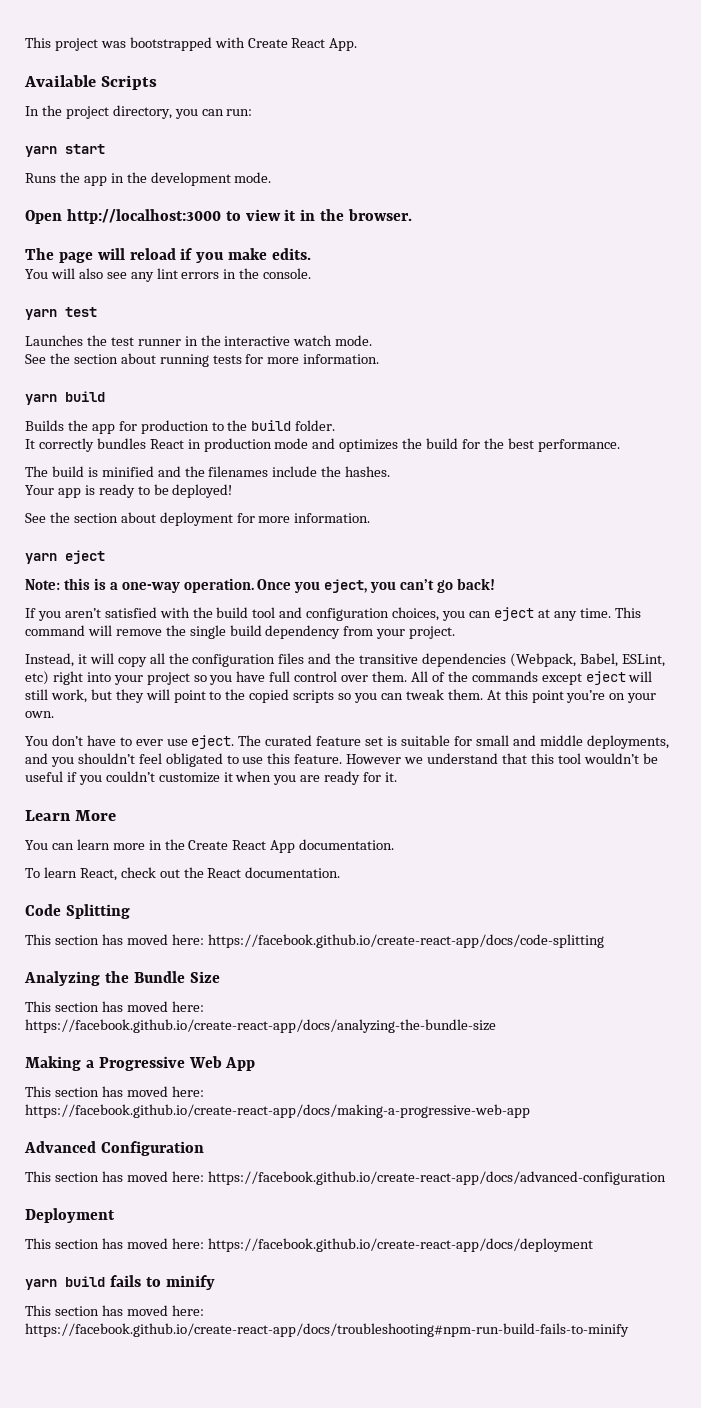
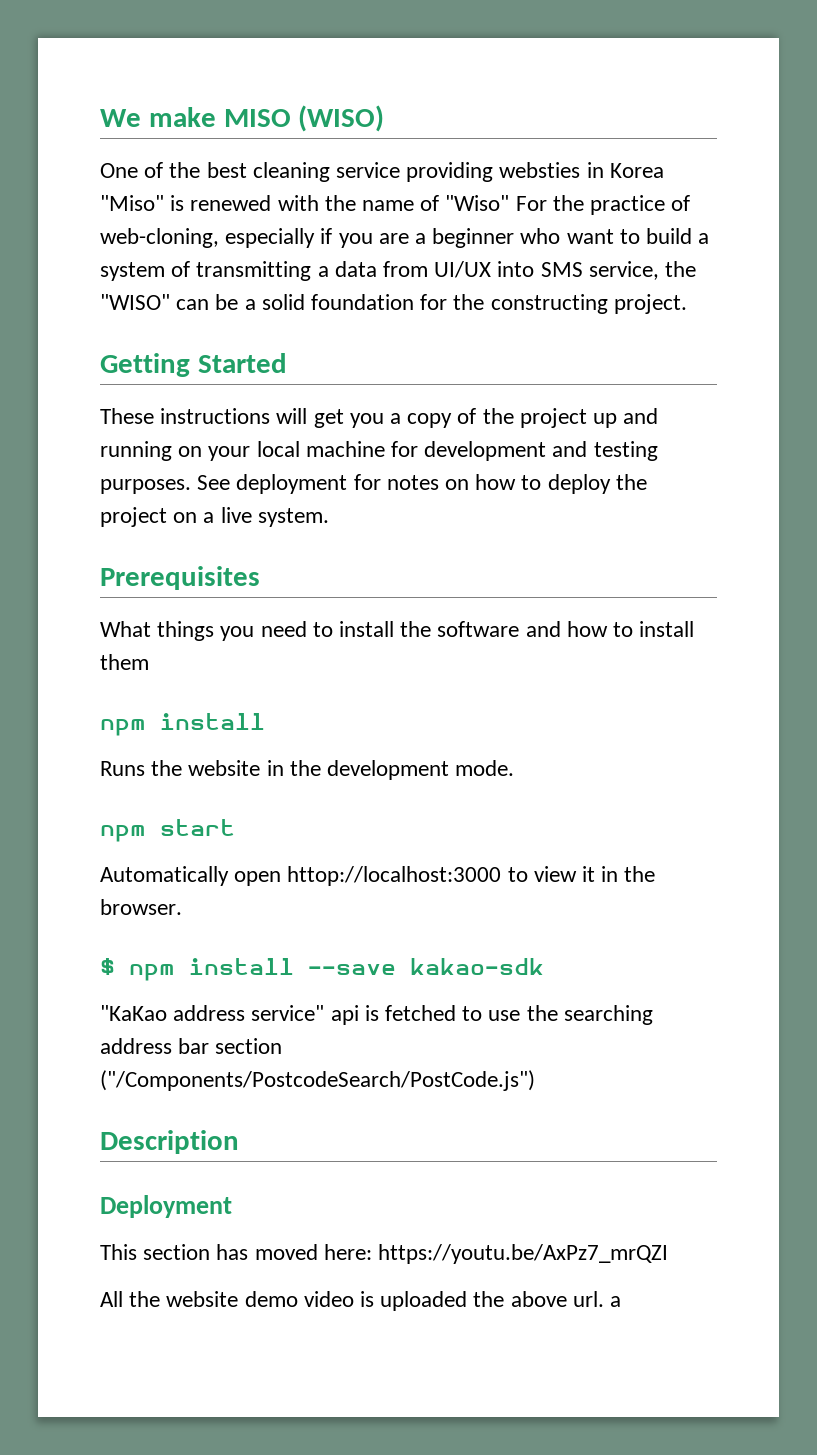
- This project was bootstrapped with Create React App.
- Available Scripts
- In the project directory, you can run:
- yarn start
+ We make MISO (WISO)
+ One of the best cleaning service providing websties in Korea "Miso" is renewed with the name of "Wiso" For the practice of web-cloning, especially if you are a beginner who want to build a system of transmitting a data from UI/UX into SMS service, the "WISO" can be a solid foundation for the constructing project.
+ Getting Started
+ These instructions will get you a copy of the project up and running on your local machine for development and testing purposes. See deployment for notes on how to deploy the project on a live system.
+ Prerequisites
+ What things you need to install the software and how to install them
+ npm install
- Runs the app in the development mode.
+ Runs the website in the development mode.
- Open http://localhost:3000 to view it in the browser.
+ npm start
+ Automatically open httop://localhost:3000 to view it in the browser.
- The page will reload if you make edits.
- You will also see any lint errors in the console.
- yarn test
- Launches the test runner in the interactive watch mode.
- See the section about running tests for more information.
- yarn build
- Builds the app for production to the build folder.
- It correctly bundles React in production mode and optimizes the build for the best performance.
- The build is minified and the filenames include the hashes.
- Your app is ready to be deployed!
- See the section about deployment for more information.
- yarn eject
- Note: this is a one-way operation. Once you eject, you can’t go back!
- If you aren’t satisfied with the build tool and configuration choices, you can eject at any time. This command will remove the single build dependency from your project.
- Instead, it will copy all the configuration files and the transitive dependencies (Webpack, Babel, ESLint, etc) right into your project so you have full control over them. All of the commands except eject will still work, but they will point to the copied scripts so you can tweak them. At this point you’re on your own.
- You don’t have to ever use eject. The curated feature set is suitable for small and middle deployments, and you shouldn’t feel obligated to use this feature. However we understand that this tool wouldn’t be useful if you couldn’t customize it when you are ready for it.
- Learn More
- You can learn more in the Create React App documentation.
- To learn React, check out the React documentation.
- Code Splitting
- This section has moved here: https://facebook.github.io/create-react-app/docs/code-splitting
- Analyzing the Bundle Size
- This section has moved here: https://facebook.github.io/create-react-app/docs/analyzing-the-bundle-size
- Making a Progressive Web App
- This section has moved here: https://facebook.github.io/create-react-app/docs/making-a-progressive-web-app
- Advanced Configuration
- This section has moved here: https://facebook.github.io/create-react-app/docs/advanced-configuration
+ $ npm install --save kakao-sdk
+ "KaKao address service" api is fetched to use the searching address bar section ("/Components/PostcodeSearch/PostCode.js")
+ Description
- This section has moved here: https://facebook.github.io/create-react-app/docs/deployment
- yarn build fails to minify
- This section has moved here: https://facebook.github.io/create-react-app/docs/troubleshooting#npm-run-build-fails-to-minify
+ This section has moved here: https://youtu.be/AxPz7_mrQZI
+ All the website demo video is uploaded the above url. a

